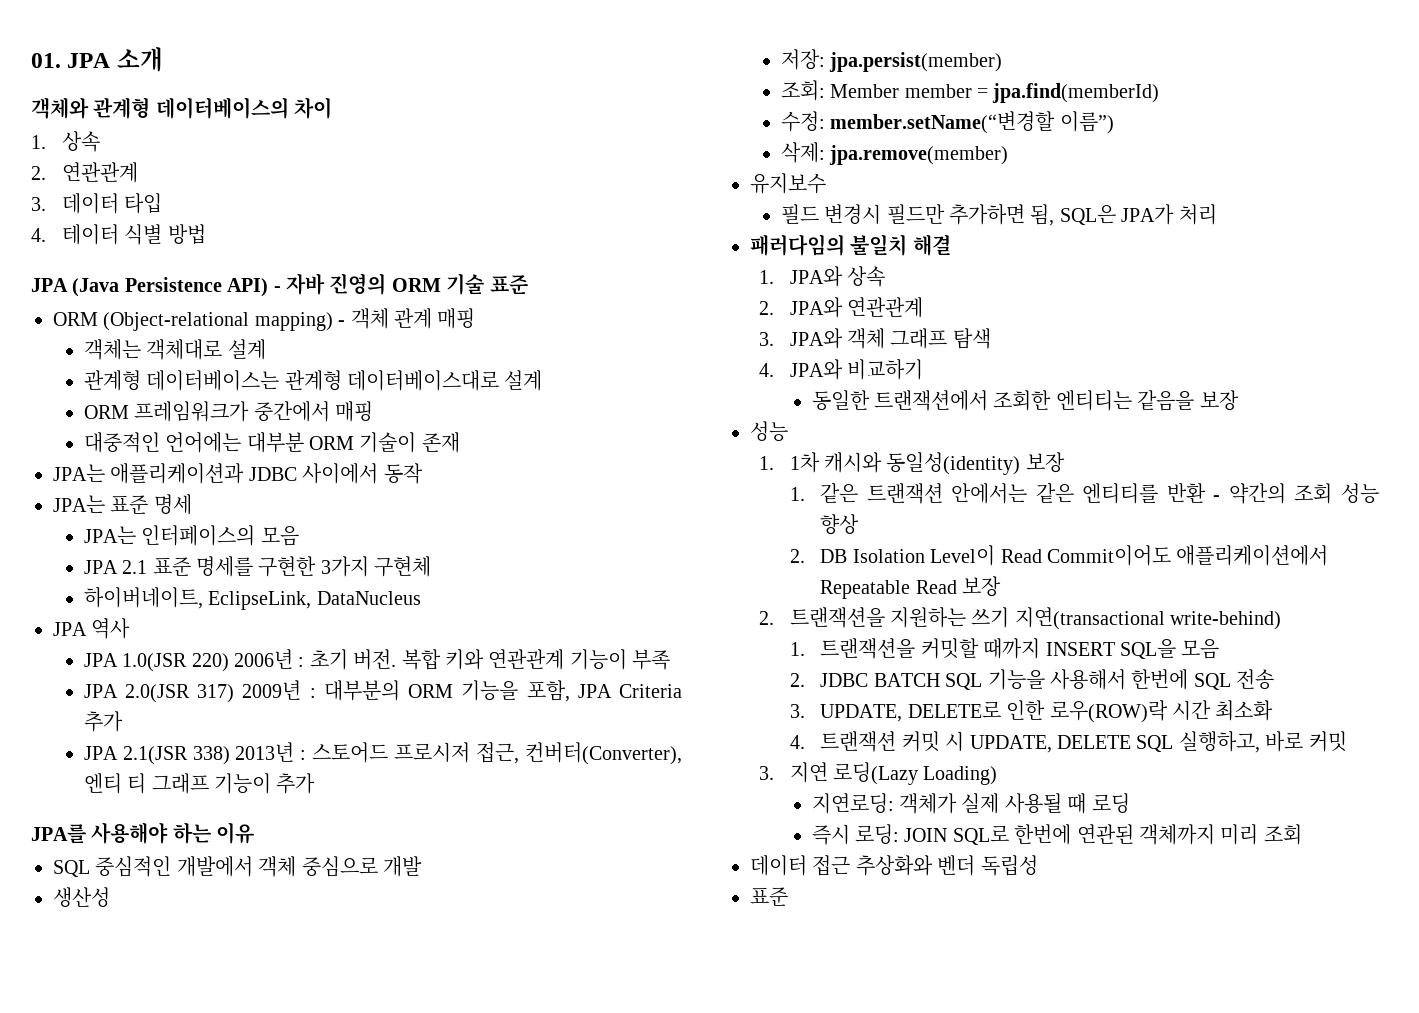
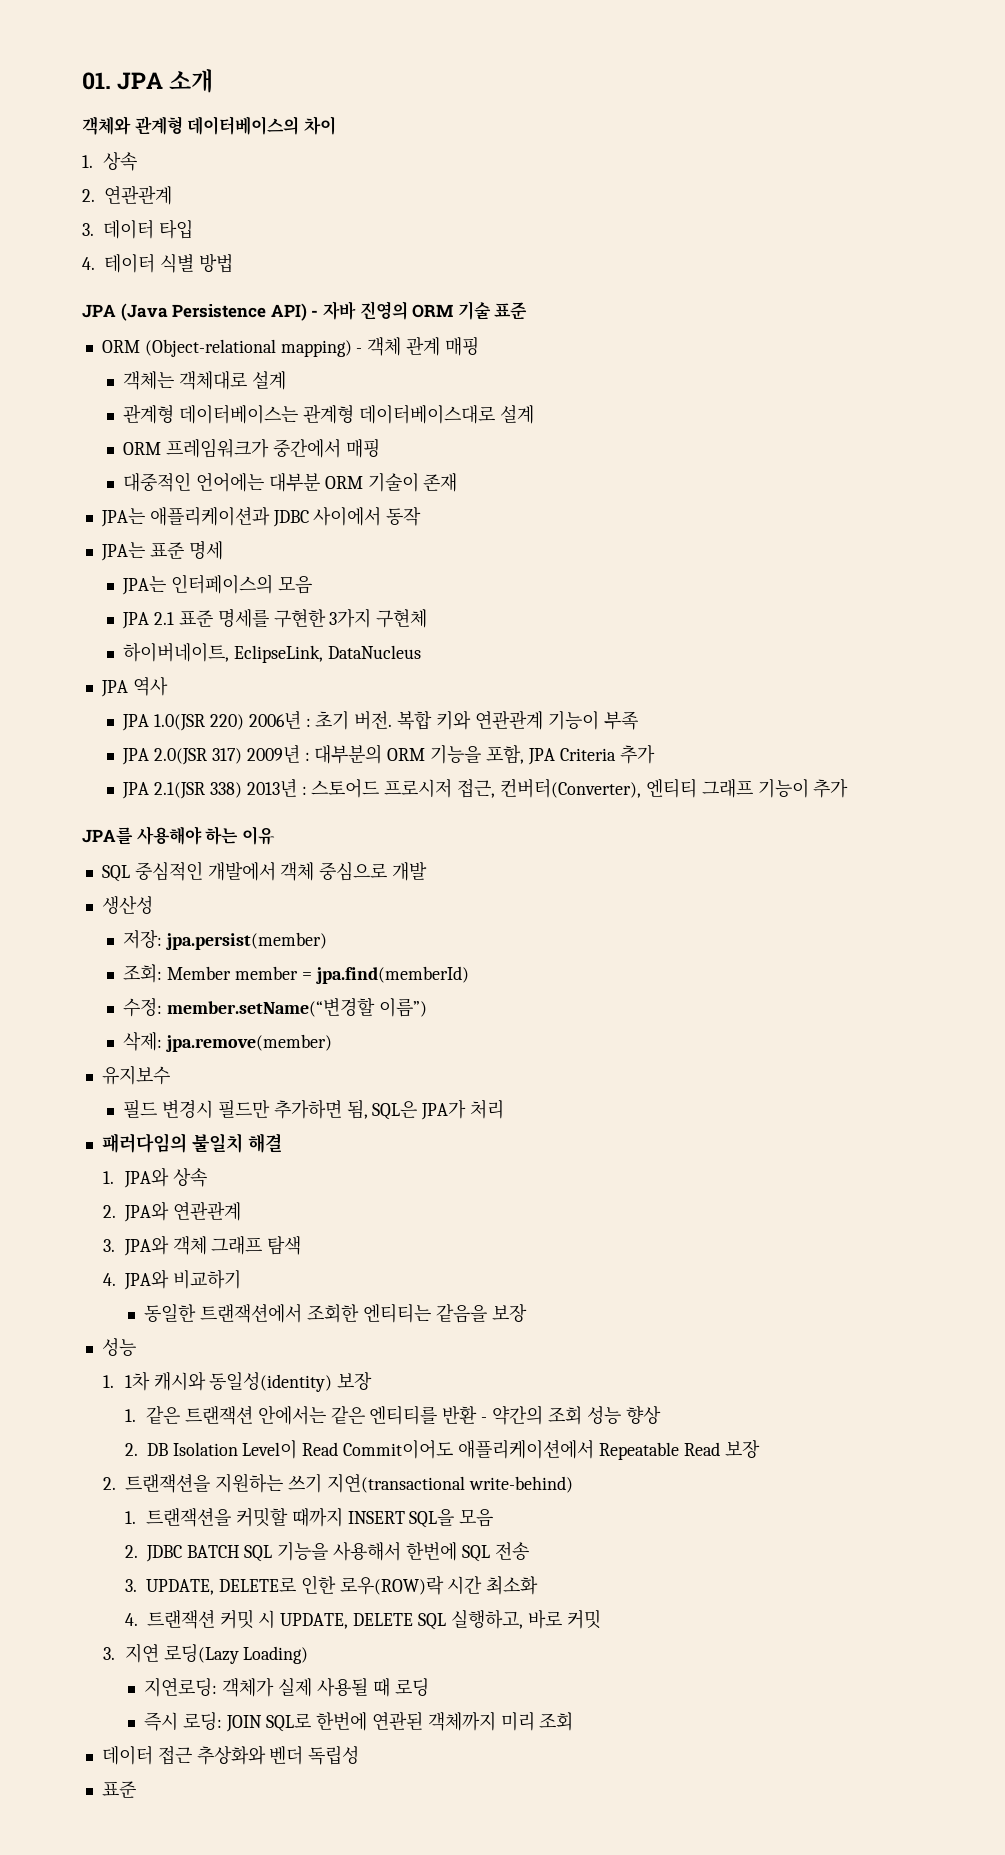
- JPA 2.1(JSR 338) 2013년 : 스토어드 프로시저 접근, 컨버터(Converter), 엔티 티 그래프 기능이 추가
+ JPA 2.1(JSR 338) 2013년 : 스토어드 프로시저 접근, 컨버터(Converter), 엔티티 그래프 기능이 추가

